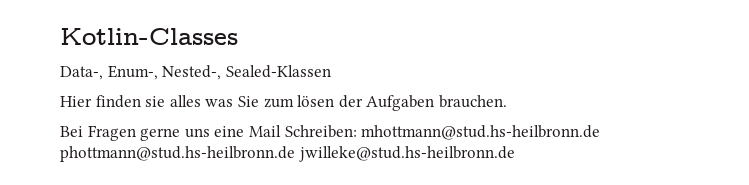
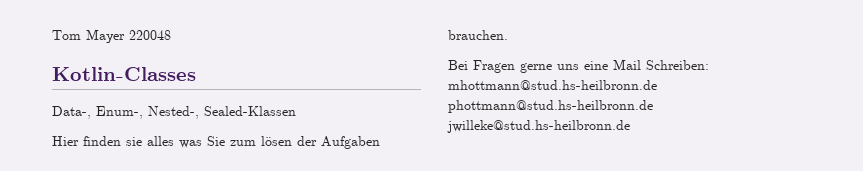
+ Tom Mayer 220048

